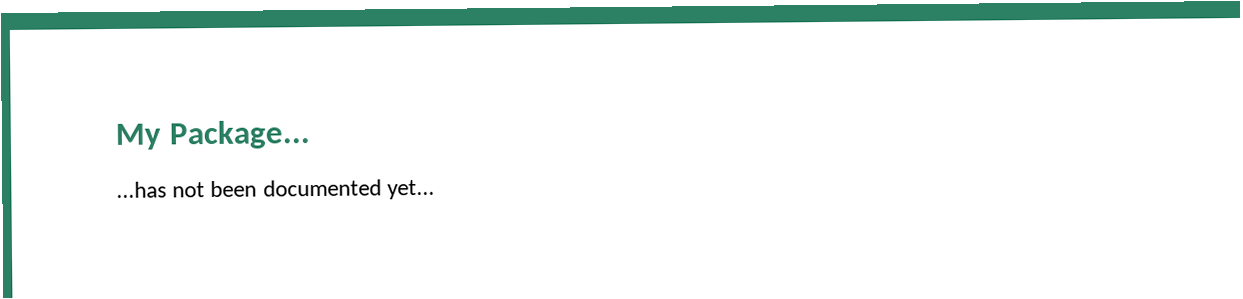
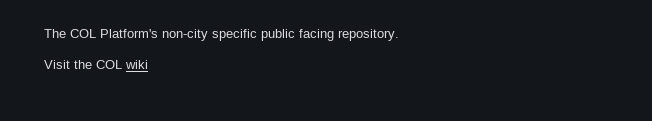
- My Package...
- ...has not been documented yet...
+ The COL Platform's non-city specific public facing repository.
+ Visit the COL wiki

